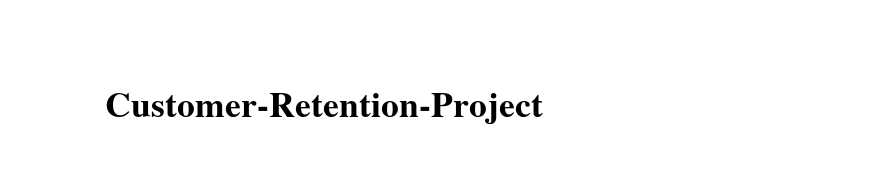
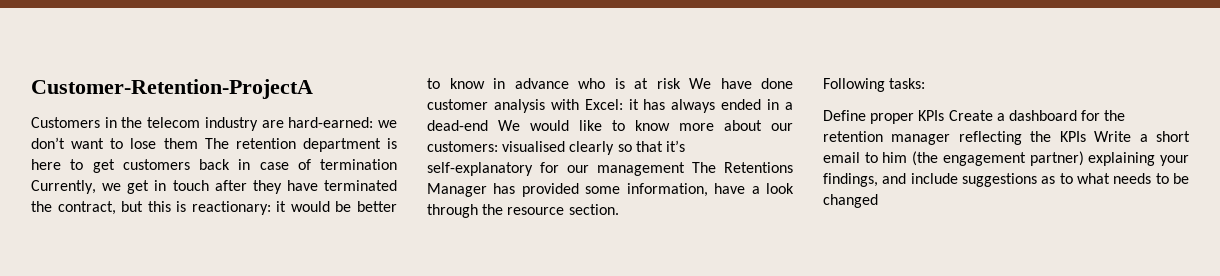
- Customer-Retention-Project
+ Customer-Retention-ProjectA
+ Customers in the telecom industry are hard-earned: we don’t want to lose them The retention department is here to get customers back in case of termination Currently, we get in touch after they have terminated the contract, but this is reactionary: it would be better to know in advance who is at risk We have done customer analysis with Excel: it has always ended in a dead-end We would like to know more about our customers: visualised clearly so that it’s self-explanatory for our management The Retentions Manager has provided some information, have a look through the resource section.
+ Following tasks:
+ Define proper KPIs Create a dashboard for the retention manager reflecting the KPIs Write a short email to him (the engagement partner) explaining your findings, and include suggestions as to what needs to be changed

